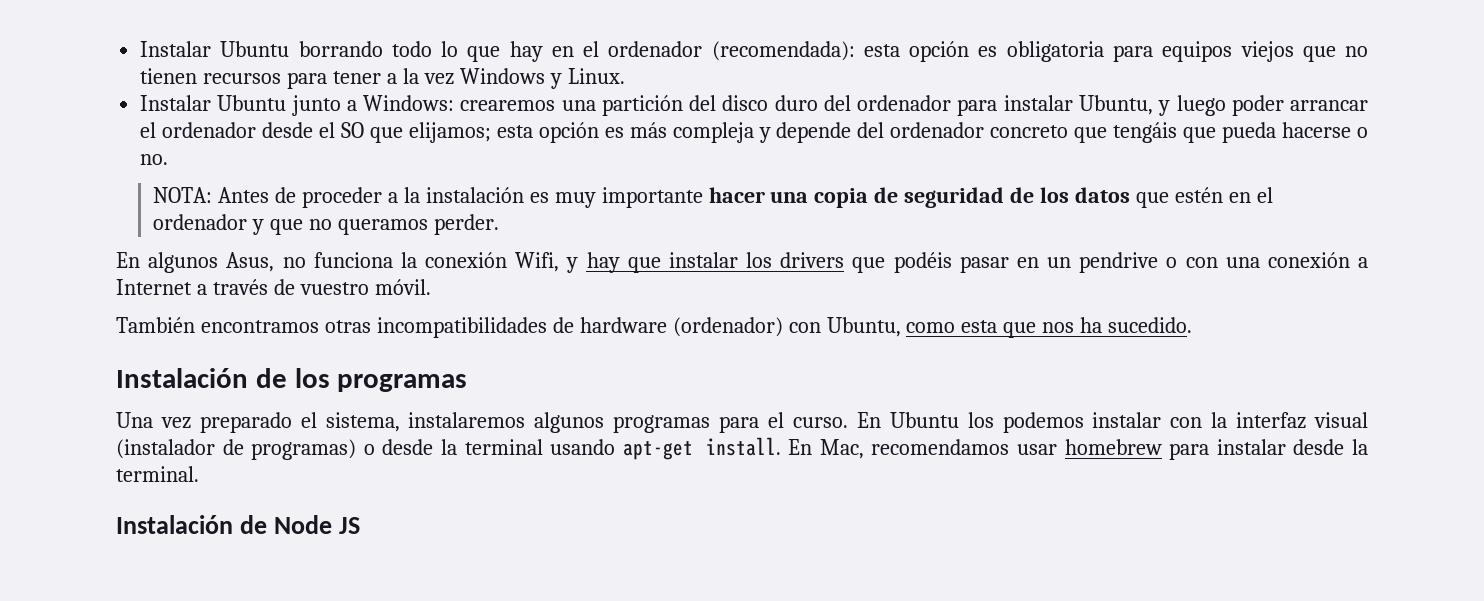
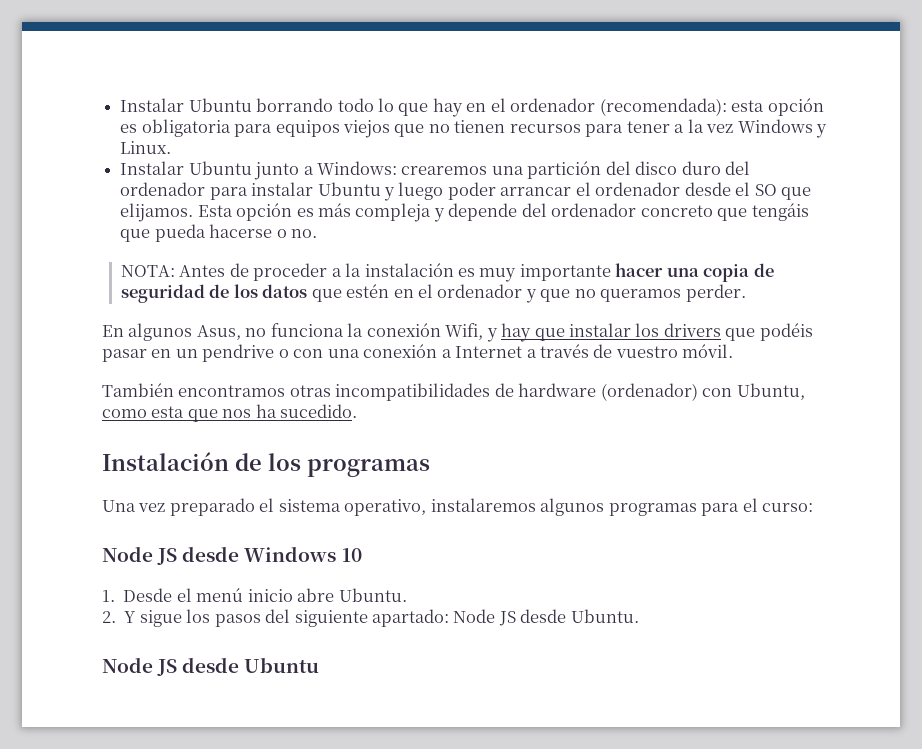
- Instalar Ubuntu junto a Windows: crearemos una partición del disco duro del ordenador para instalar Ubuntu, y luego poder arrancar el ordenador desde el SO que elijamos; esta opción es más compleja y depende del ordenador concreto que tengáis que pueda hacerse o no.
+ Instalar Ubuntu junto a Windows: crearemos una partición del disco duro del ordenador para instalar Ubuntu y luego poder arrancar el ordenador desde el SO que elijamos. Esta opción es más compleja y depende del ordenador concreto que tengáis que pueda hacerse o no.
- Una vez preparado el sistema, instalaremos algunos programas para el curso. En Ubuntu los podemos instalar con la interfaz visual (instalador de programas) o desde la terminal usando apt-get install. En Mac, recomendamos usar homebrew para instalar desde la terminal.
- Instalación de Node JS
+ Una vez preparado el sistema operativo, instalaremos algunos programas para el curso:
+ Node JS desde Windows 10
+ 1. Desde el menú inicio abre Ubuntu.
+ 2. Y sigue los pasos del siguiente apartado: Node JS desde Ubuntu.
+ Node JS desde Ubuntu

